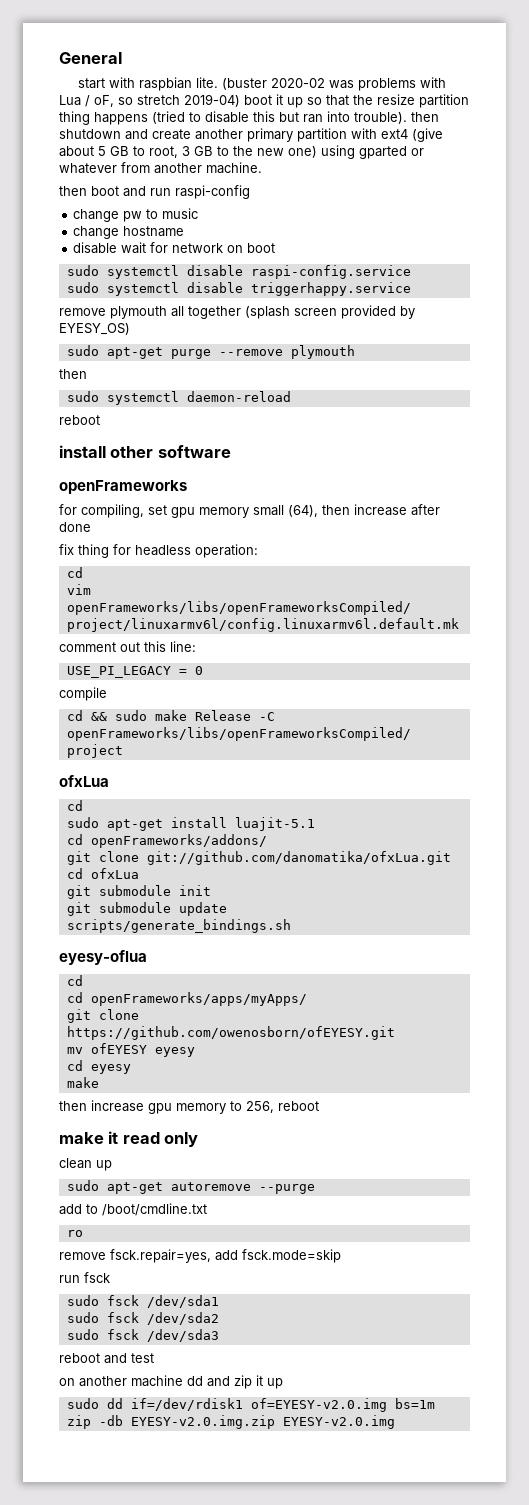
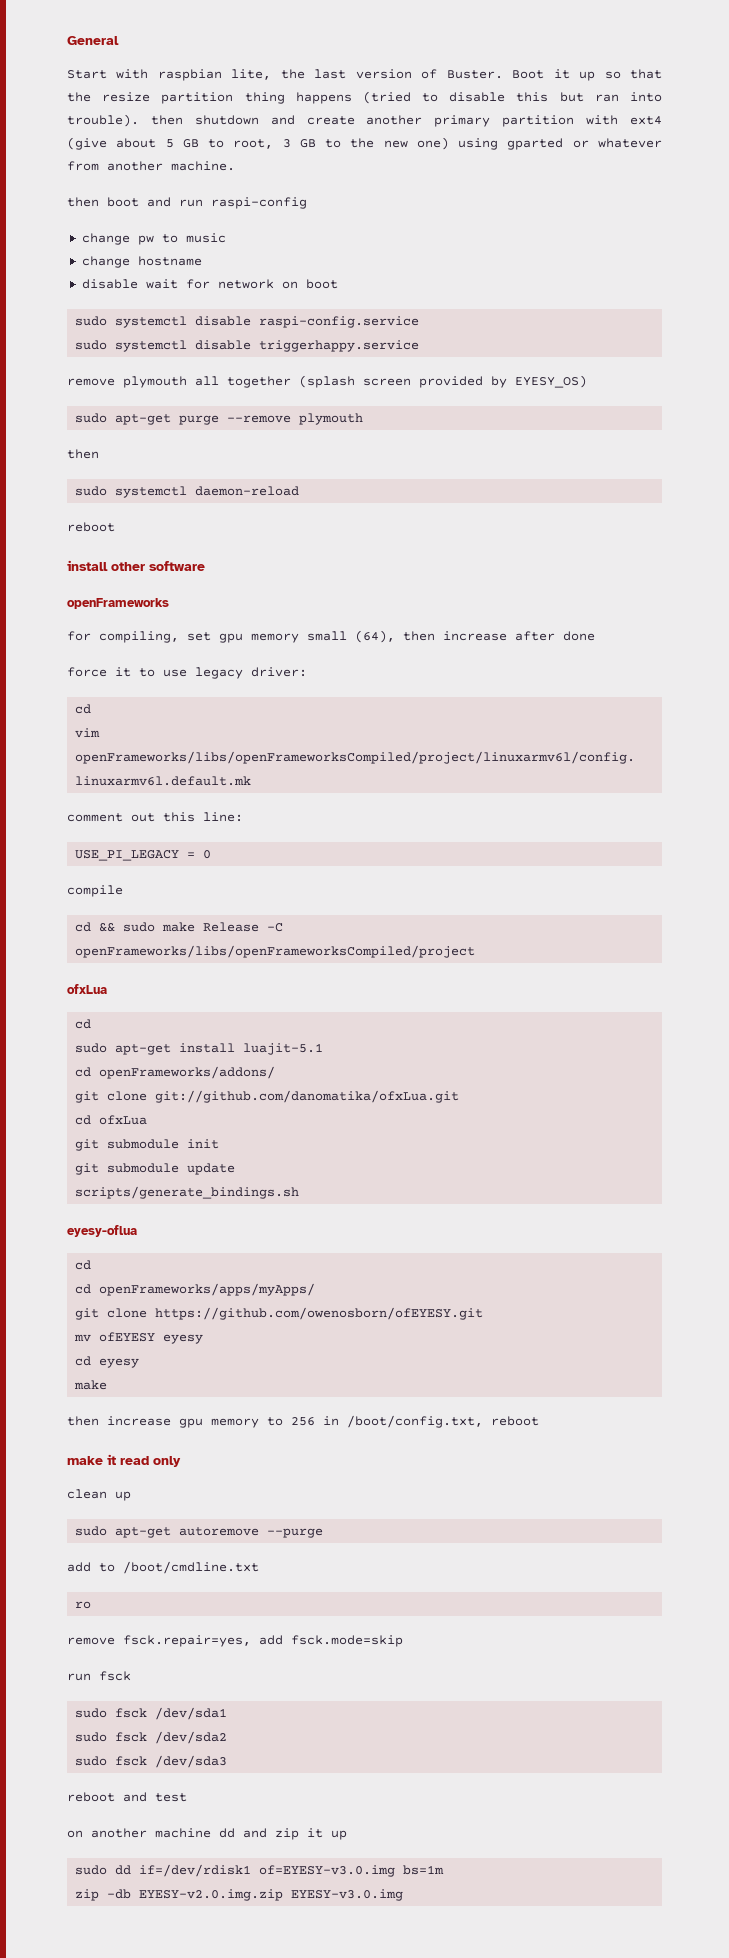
- start with raspbian lite. (buster 2020-02 was problems with Lua / oF, so stretch 2019-04) boot it up so that the resize partition thing happens (tried to disable this but ran into trouble). then shutdown and create another primary partition with ext4 (give about 5 GB to root, 3 GB to the new one) using gparted or whatever from another machine.
+ Start with raspbian lite, the last version of Buster. Boot it up so that the resize partition thing happens (tried to disable this but ran into trouble). then shutdown and create another primary partition with ext4 (give about 5 GB to root, 3 GB to the new one) using gparted or whatever from another machine.
- fix thing for headless operation:
+ force it to use legacy driver:
- then increase gpu memory to 256, reboot
+ then increase gpu memory to 256 in /boot/config.txt, reboot
- sudo dd if=/dev/rdisk1 of=EYESY-v2.0.img bs=1m
+ sudo dd if=/dev/rdisk1 of=EYESY-v3.0.img bs=1m
- zip -db EYESY-v2.0.img.zip EYESY-v2.0.img
+ zip -db EYESY-v2.0.img.zip EYESY-v3.0.img

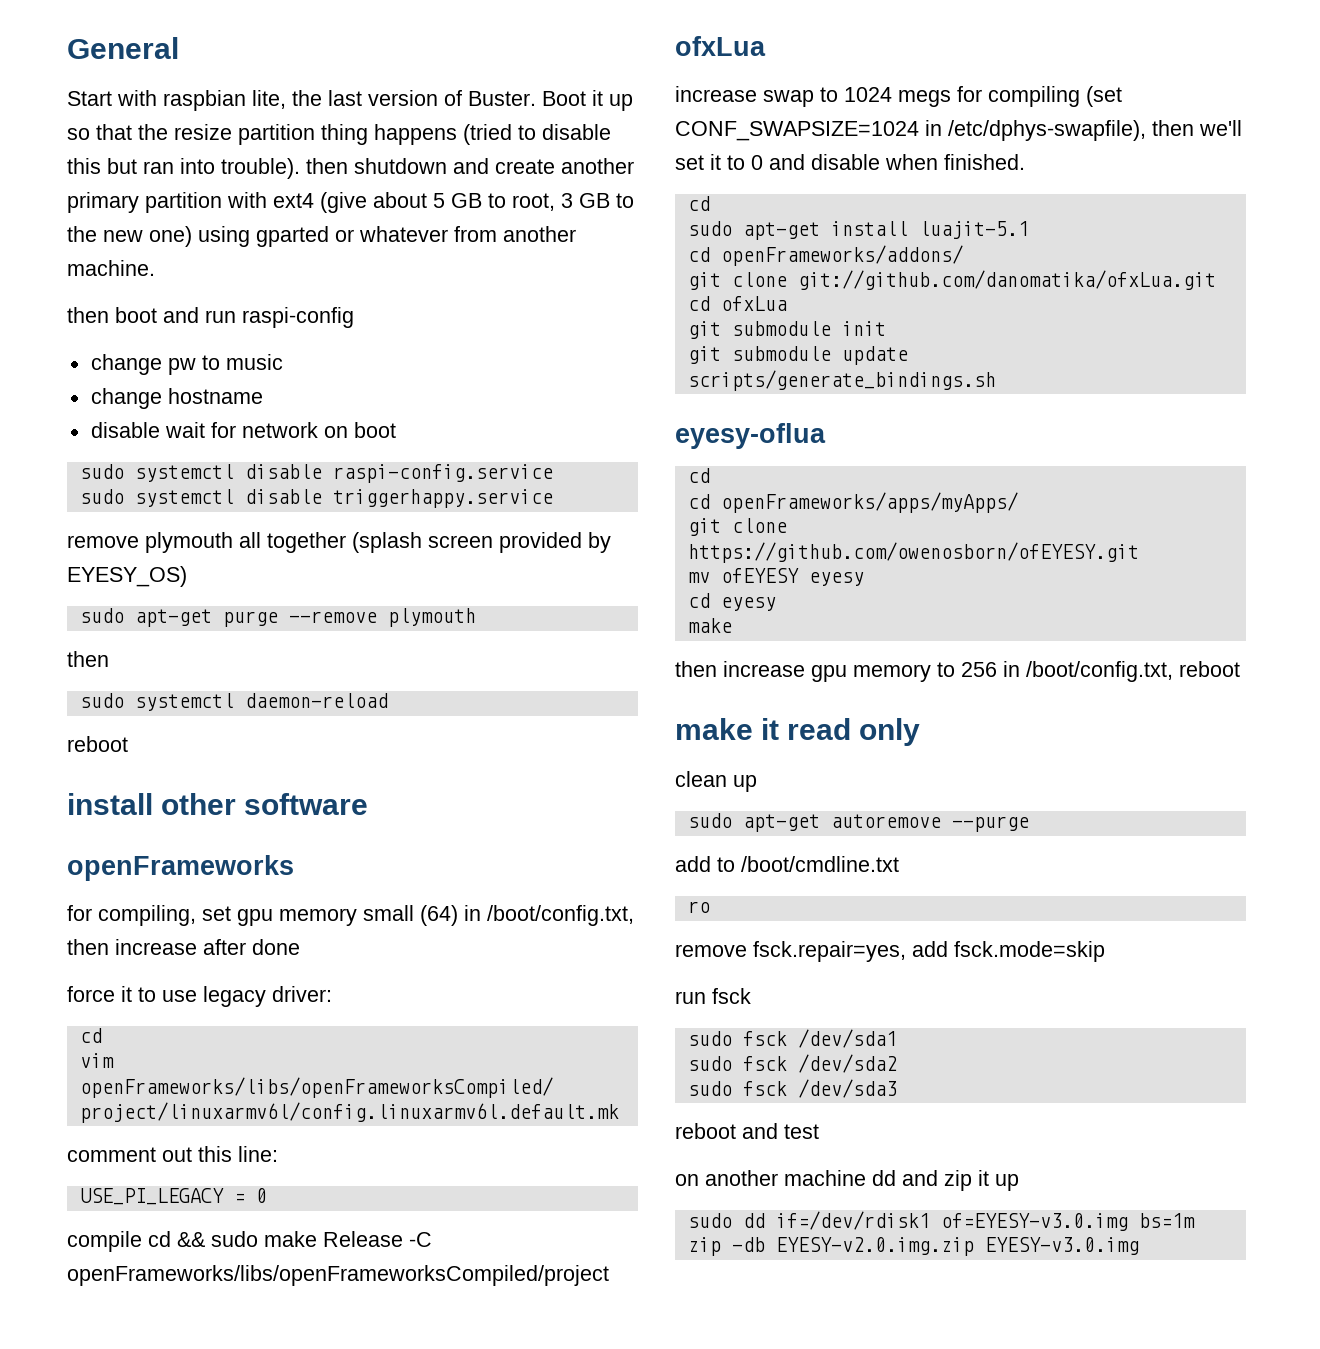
- for compiling, set gpu memory small (64), then increase after done
+ for compiling, set gpu memory small (64) in /boot/config.txt, then increase after done
- compile
- cd && sudo make Release -C openFrameworks/libs/openFrameworksCompiled/project
+ compile cd && sudo make Release -C openFrameworks/libs/openFrameworksCompiled/project
+ increase swap to 1024 megs for compiling (set CONF_SWAPSIZE=1024 in /etc/dphys-swapfile), then we'll set it to 0 and disable when finished.

